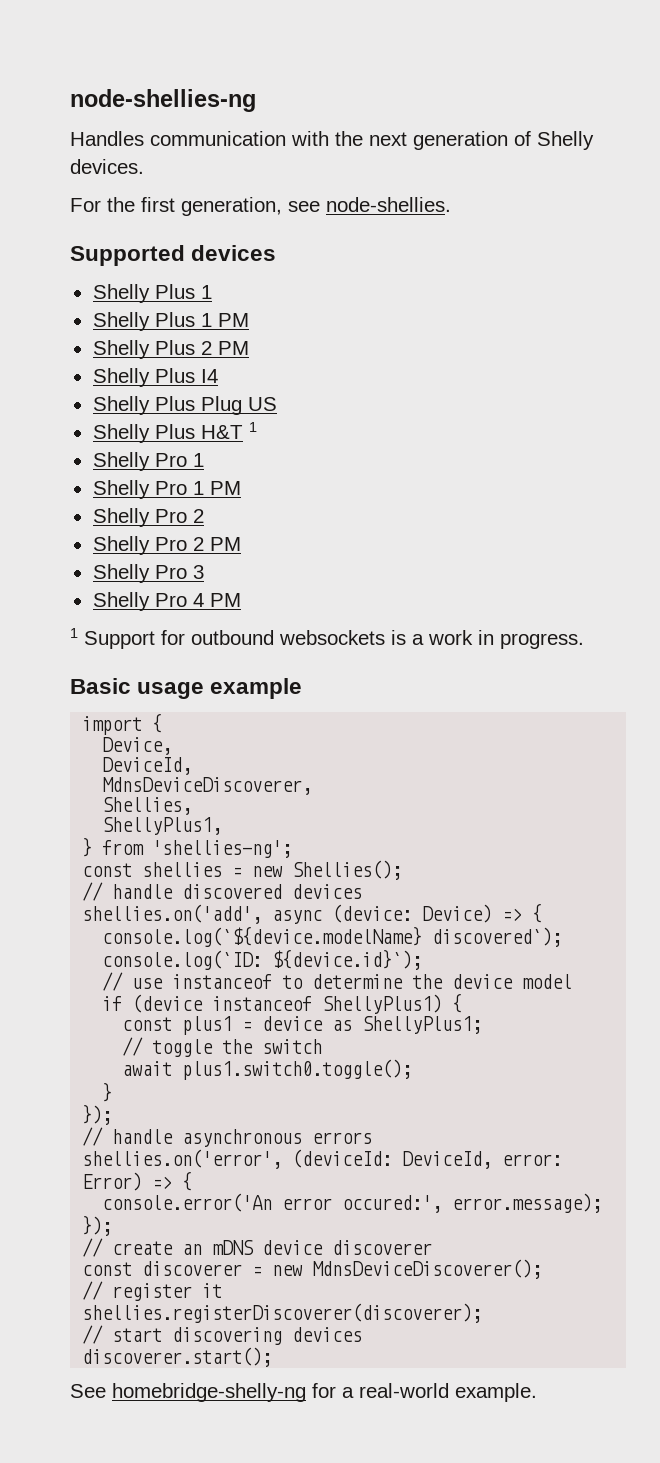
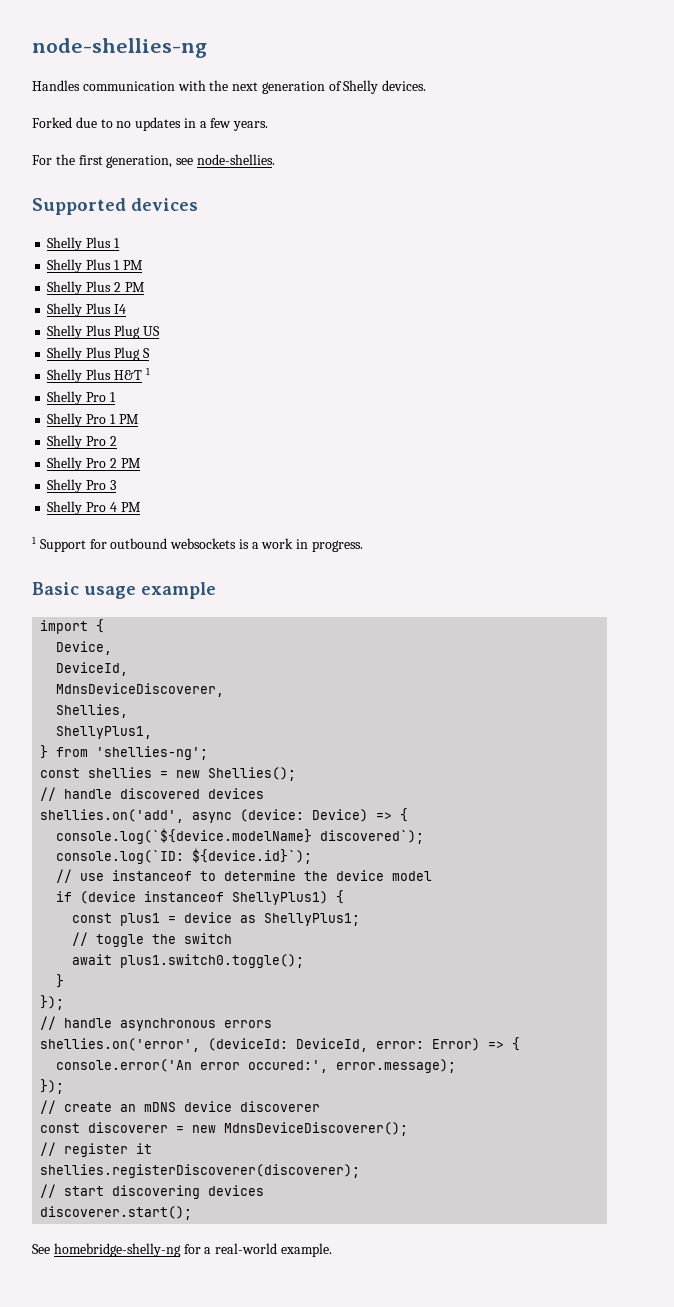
+ Forked due to no updates in a few years.
+ Shelly Plus Plug S

